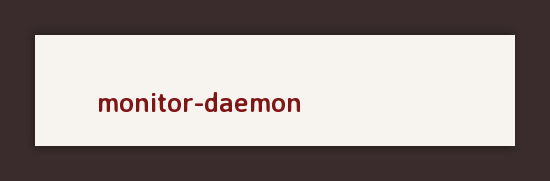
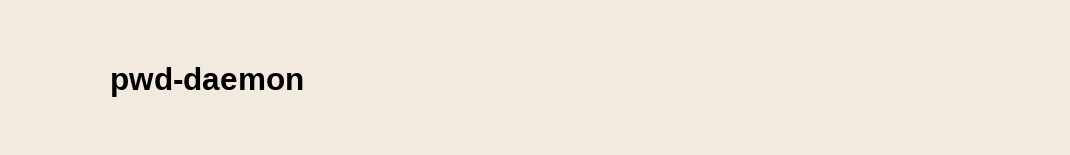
- monitor-daemon
+ pwd-daemon

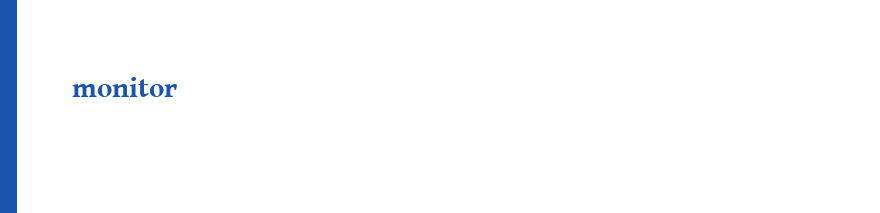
- pwd-daemon
+ monitor

